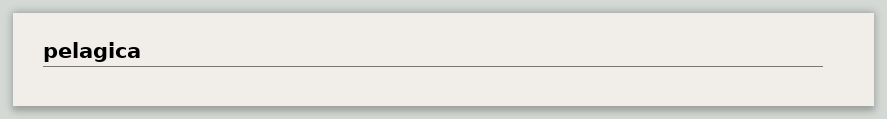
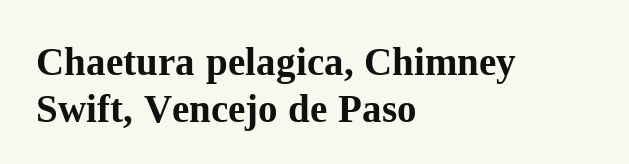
- pelagica
+ Chaetura pelagica, Chimney Swift, Vencejo de Paso

